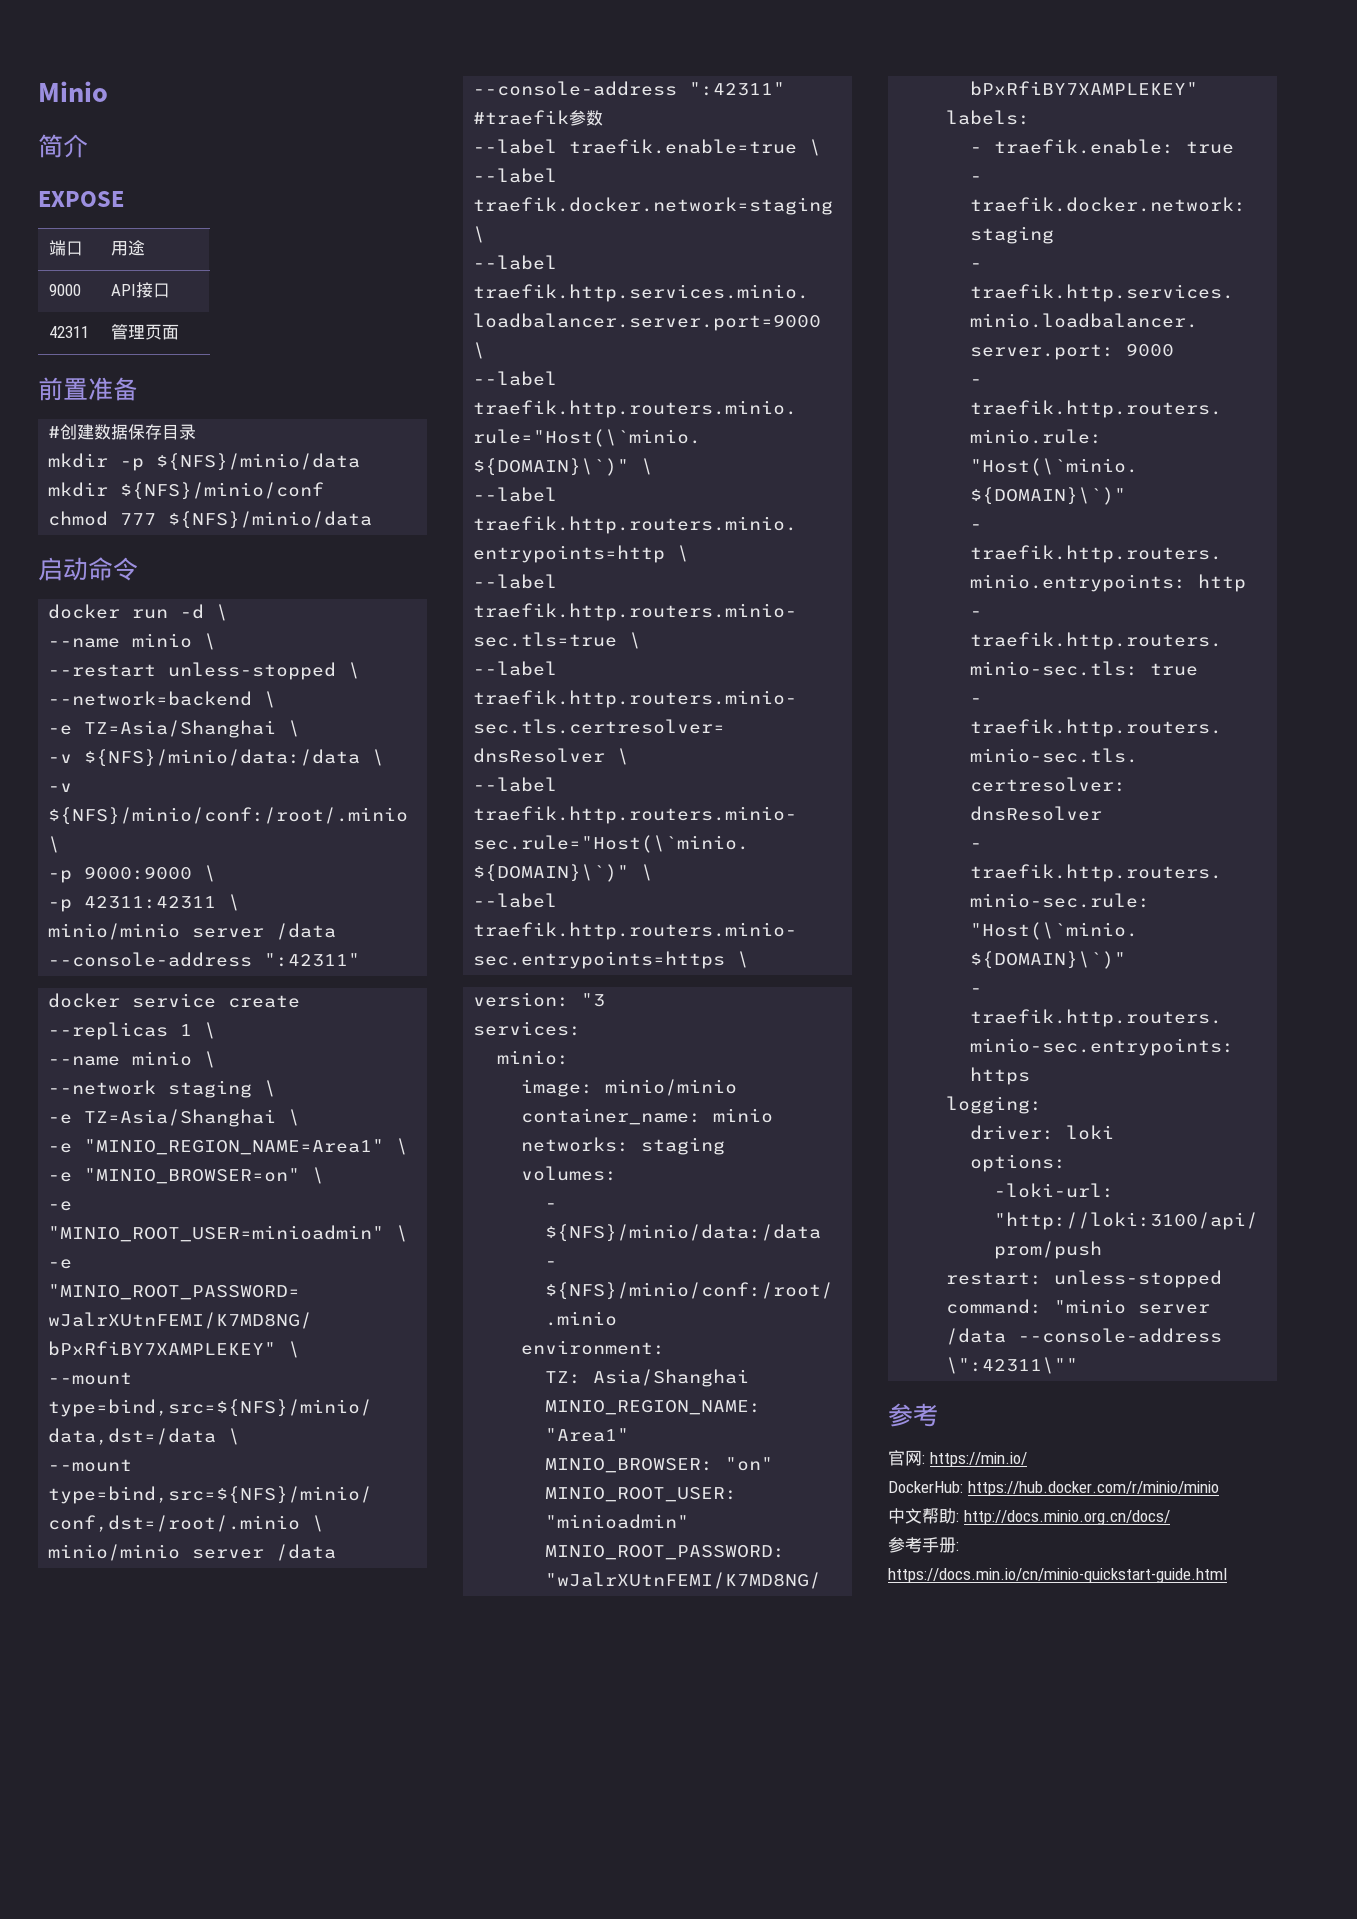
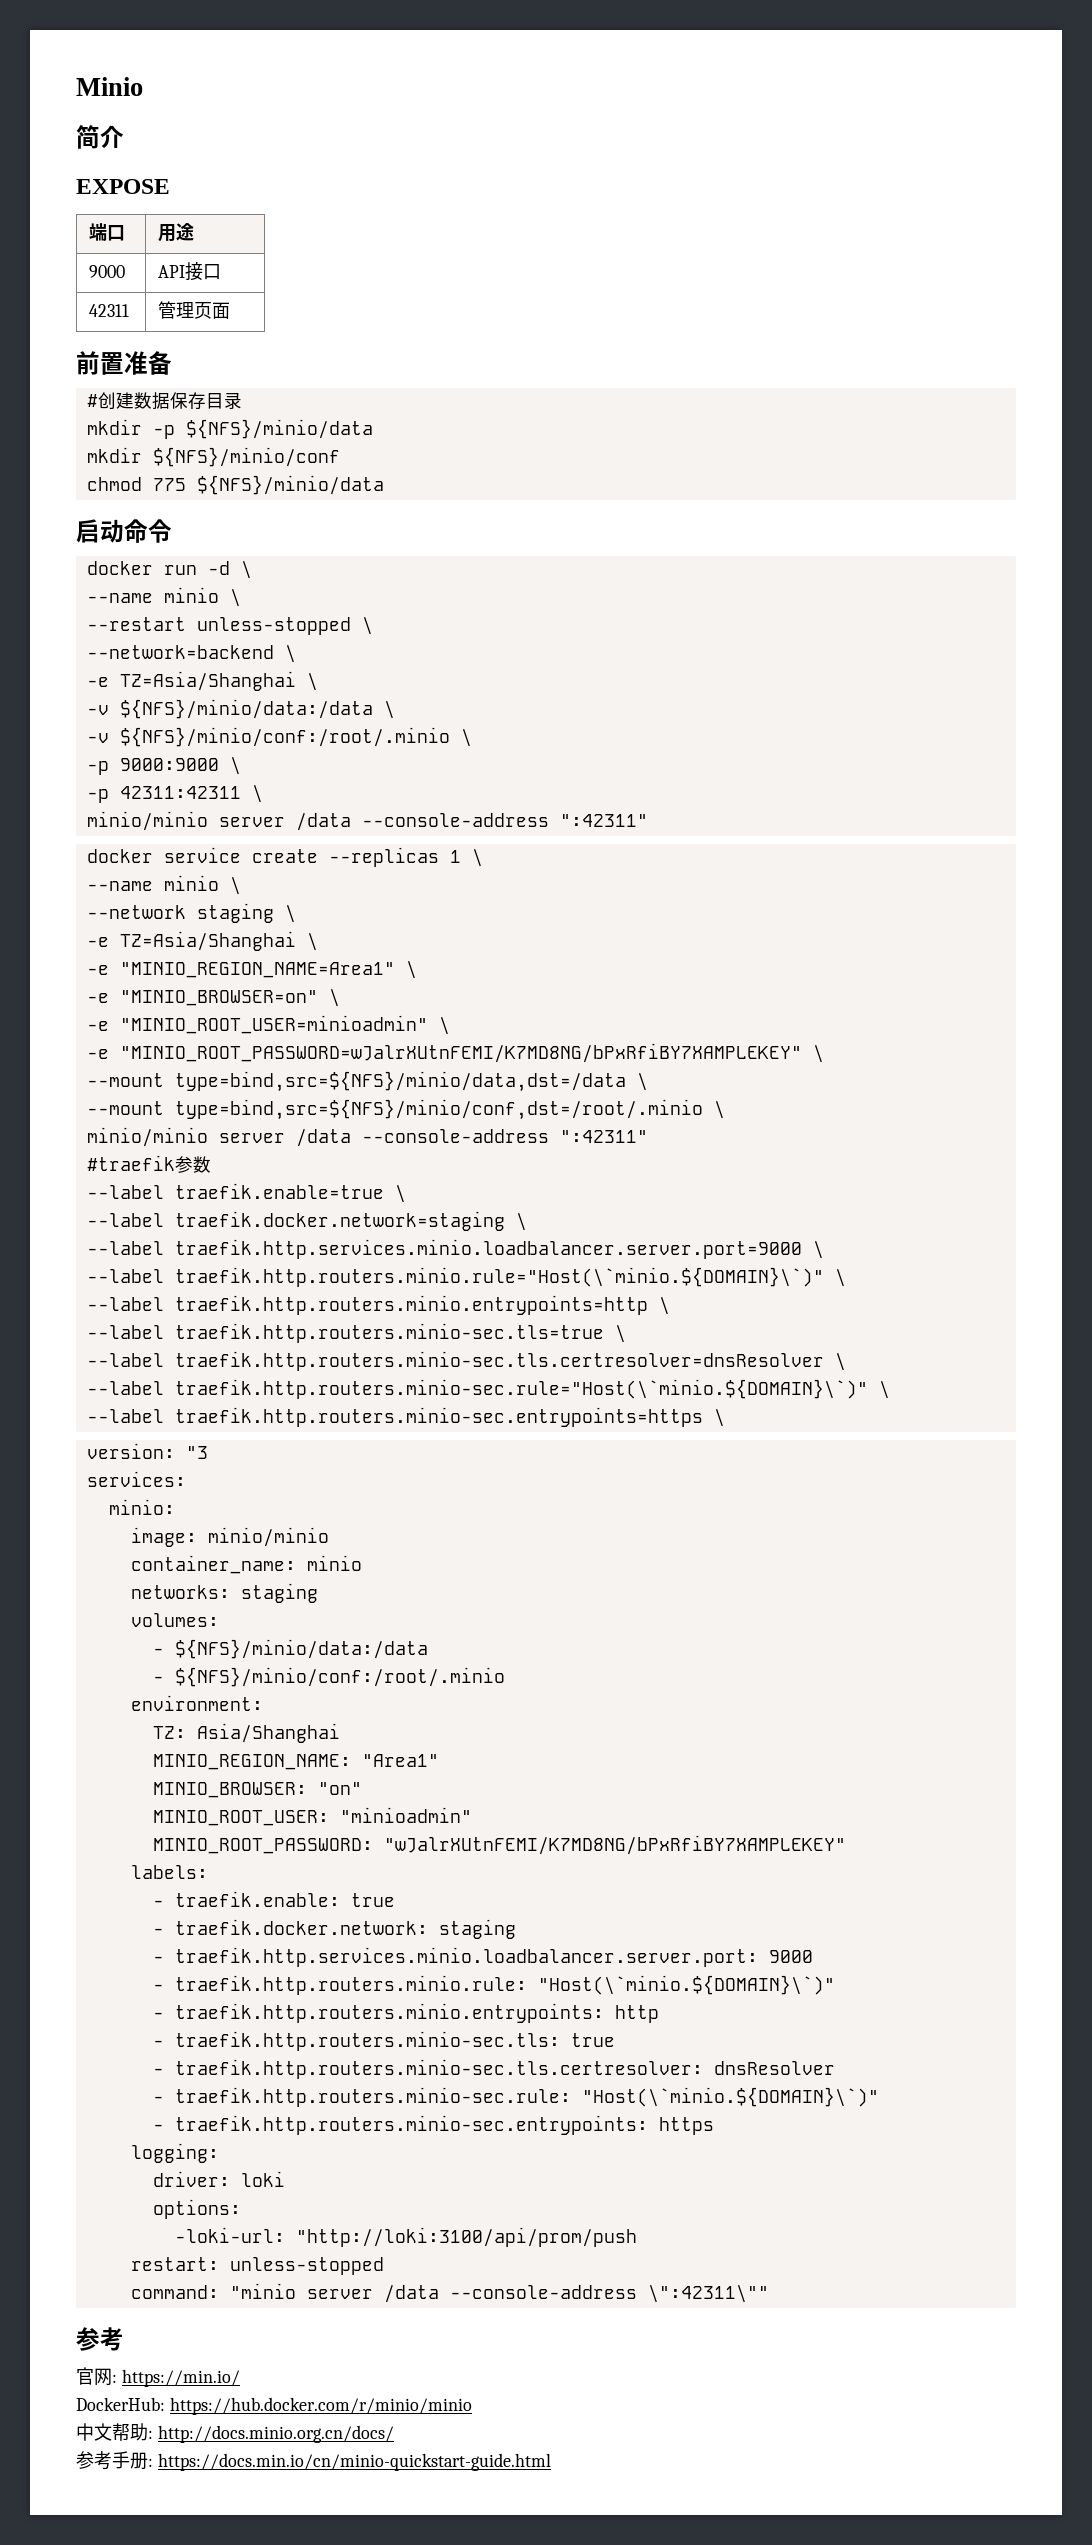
- chmod 777 ${NFS}/minio/data
+ chmod 775 ${NFS}/minio/data

